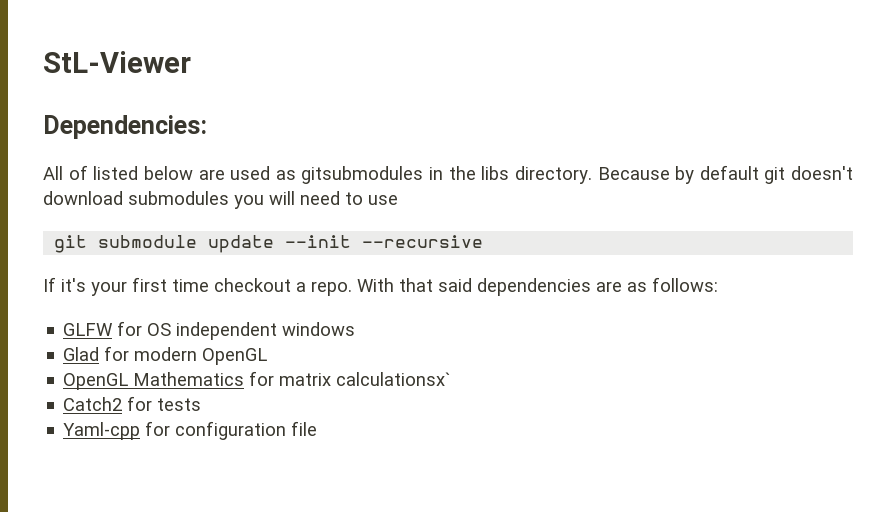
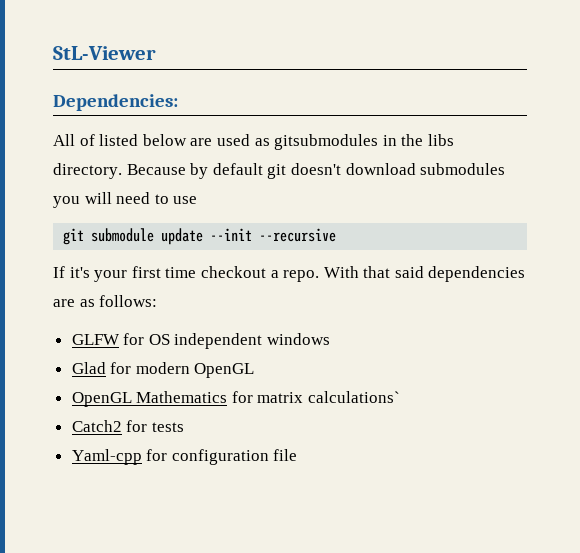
- OpenGL Mathematics for matrix calculationsx`
+ OpenGL Mathematics for matrix calculations`

